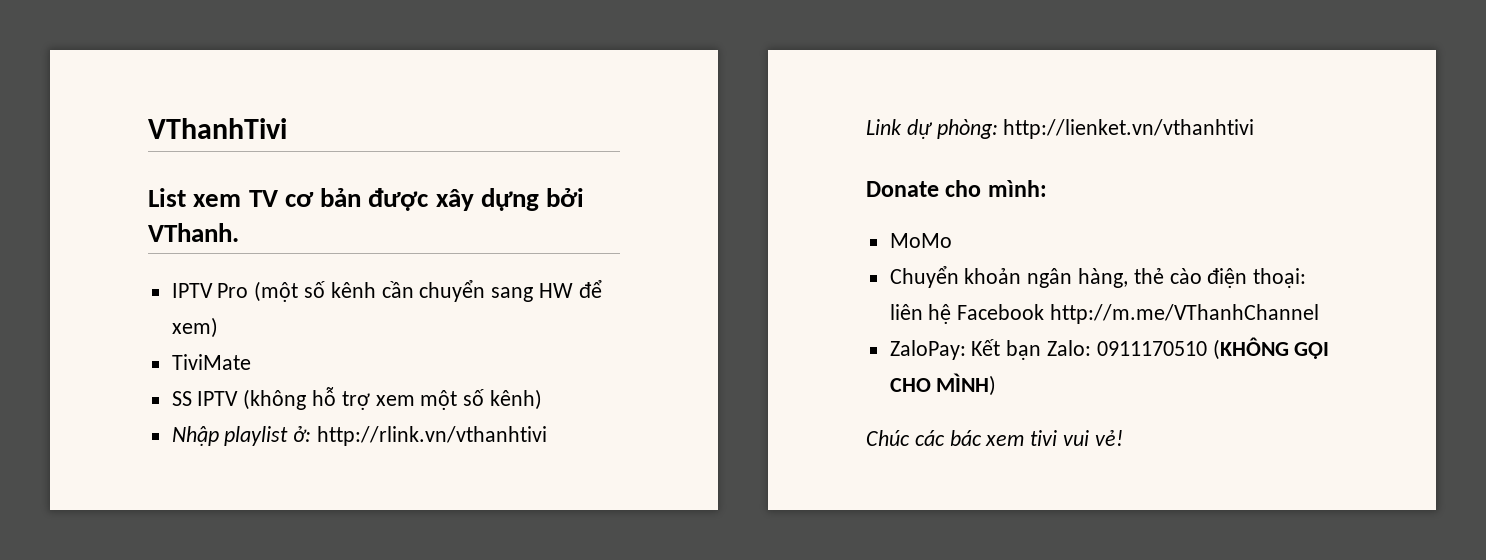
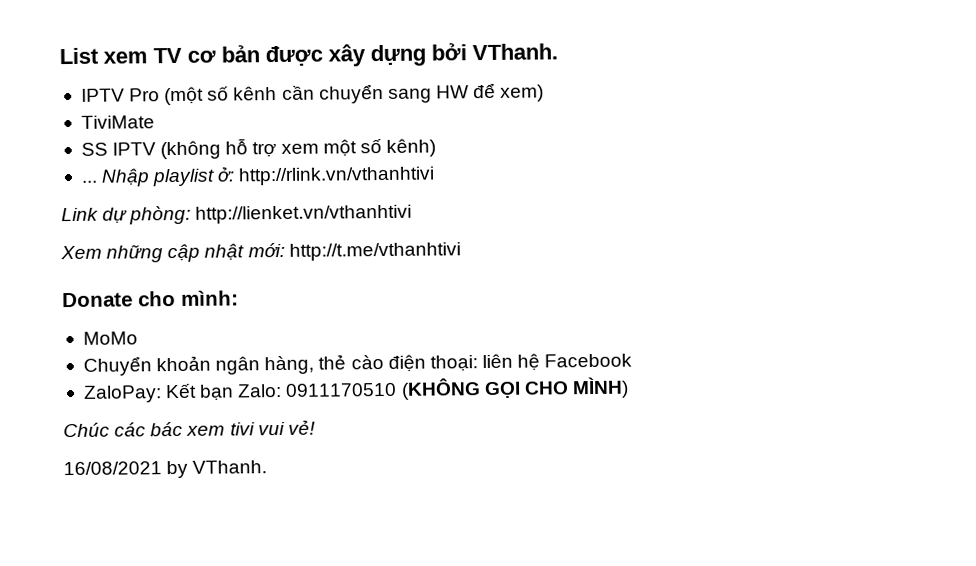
- VThanhTivi
+ ...
+ Xem những cập nhật mới: http://t.me/vthanhtivi
- Chuyển khoản ngân hàng, thẻ cào điện thoại: liên hệ Facebook http://m.me/VThanhChannel
+ Chuyển khoản ngân hàng, thẻ cào điện thoại: liên hệ Facebook
+ 16/08/2021 by VThanh.

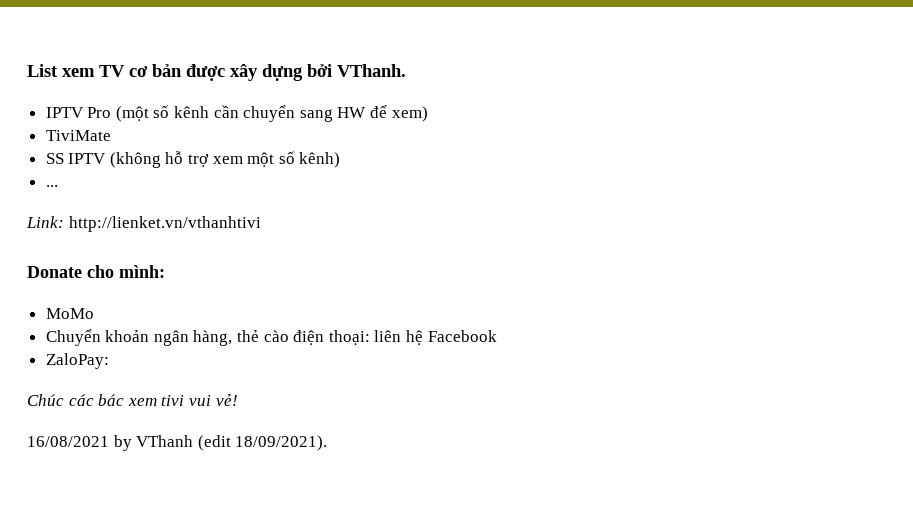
- ... Nhập playlist ở: http://rlink.vn/vthanhtivi
- Link dự phòng: http://lienket.vn/vthanhtivi
- Xem những cập nhật mới: http://t.me/vthanhtivi
+ ...
+ Link: http://lienket.vn/vthanhtivi
- ZaloPay: Kết bạn Zalo: 0911170510 (KHÔNG GỌI CHO MÌNH)
+ ZaloPay:
- 16/08/2021 by VThanh.
+ 16/08/2021 by VThanh (edit 18/09/2021).

